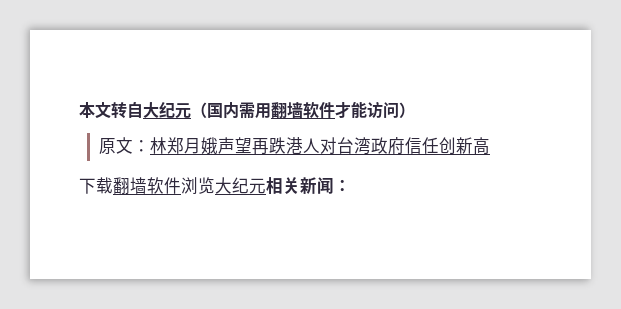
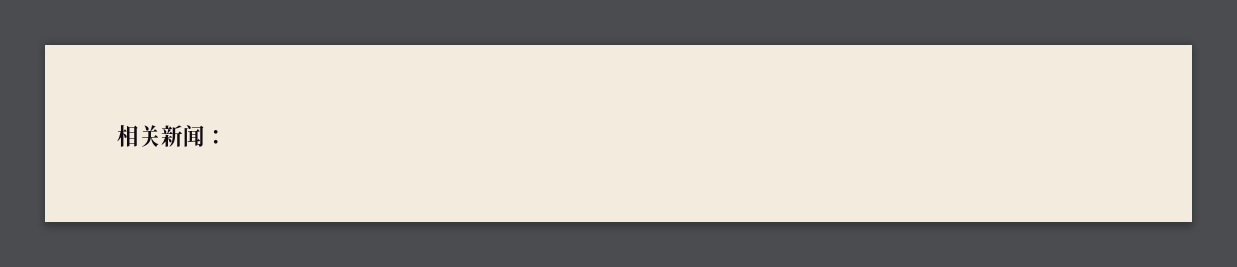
- 本文转自大纪元（国内需用翻墙软件才能访问）
- 原文：林郑月娥声望再跌港人对台湾政府信任创新高
- 下载翻墙软件浏览大纪元相关新闻：
+ 相关新闻：

